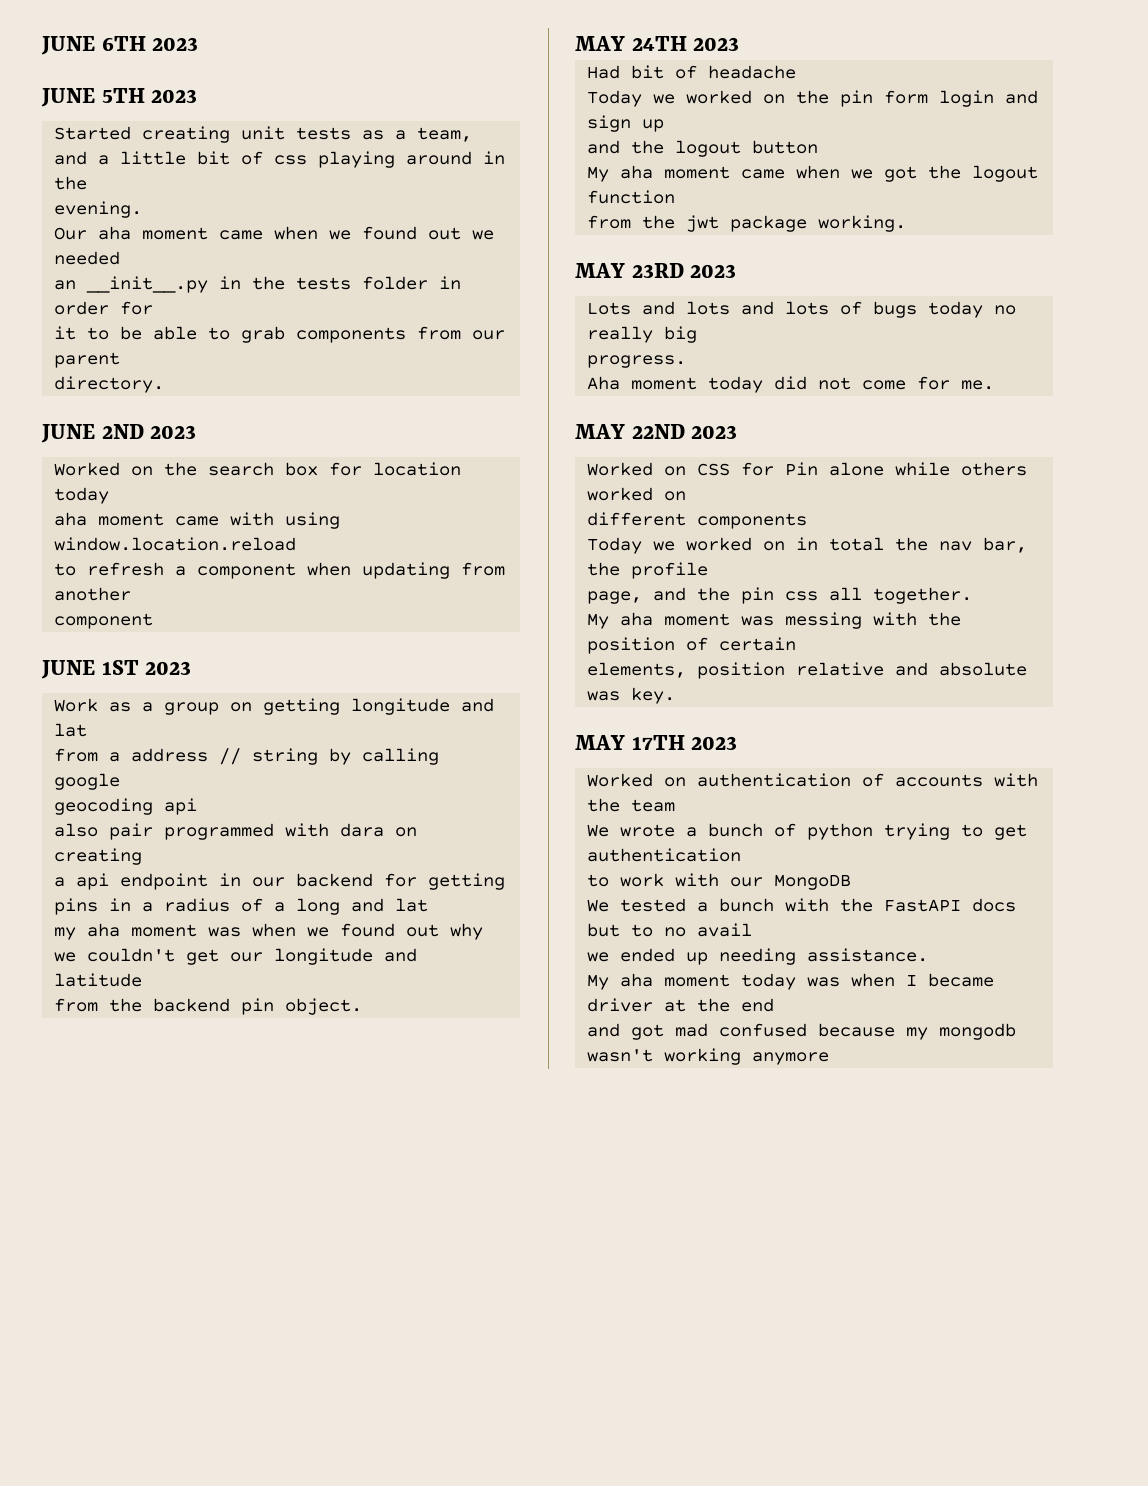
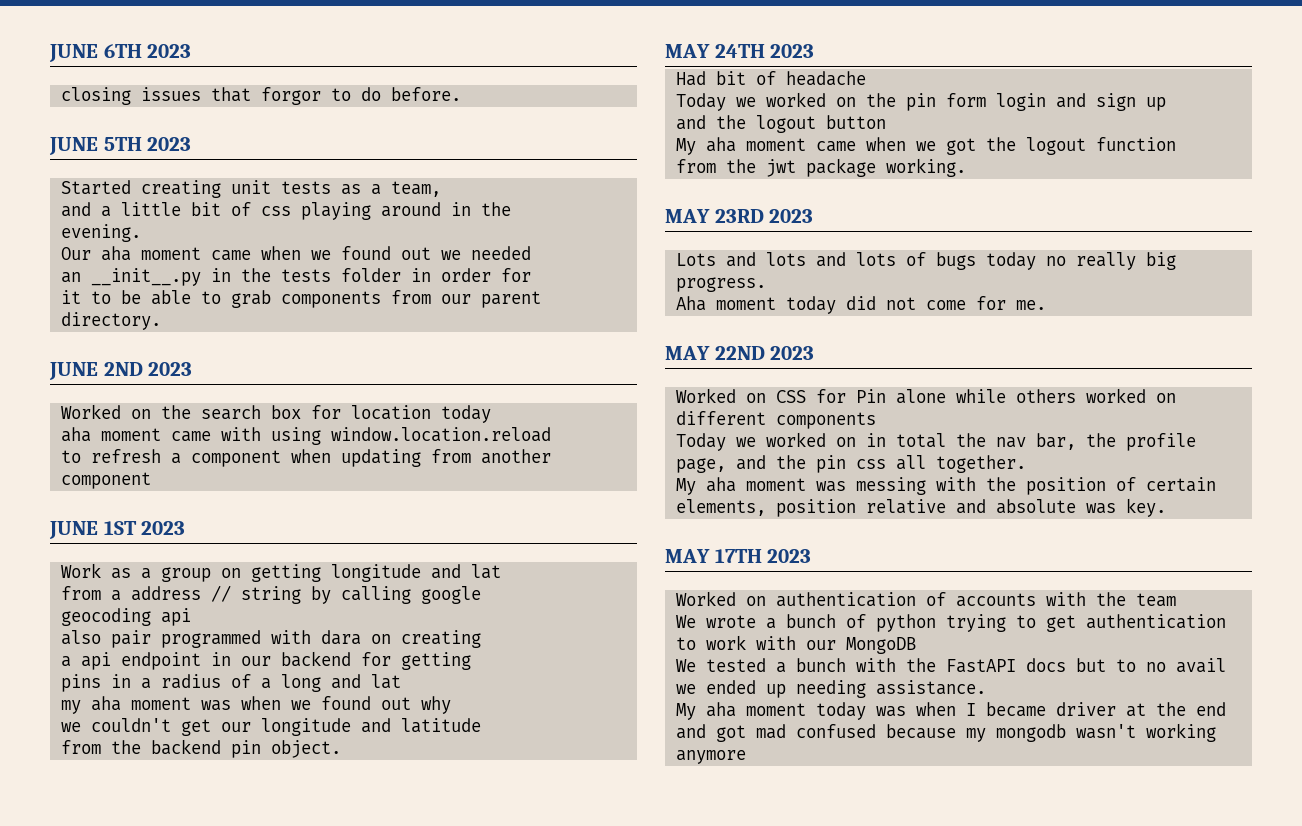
+ closing issues that forgor to do before.

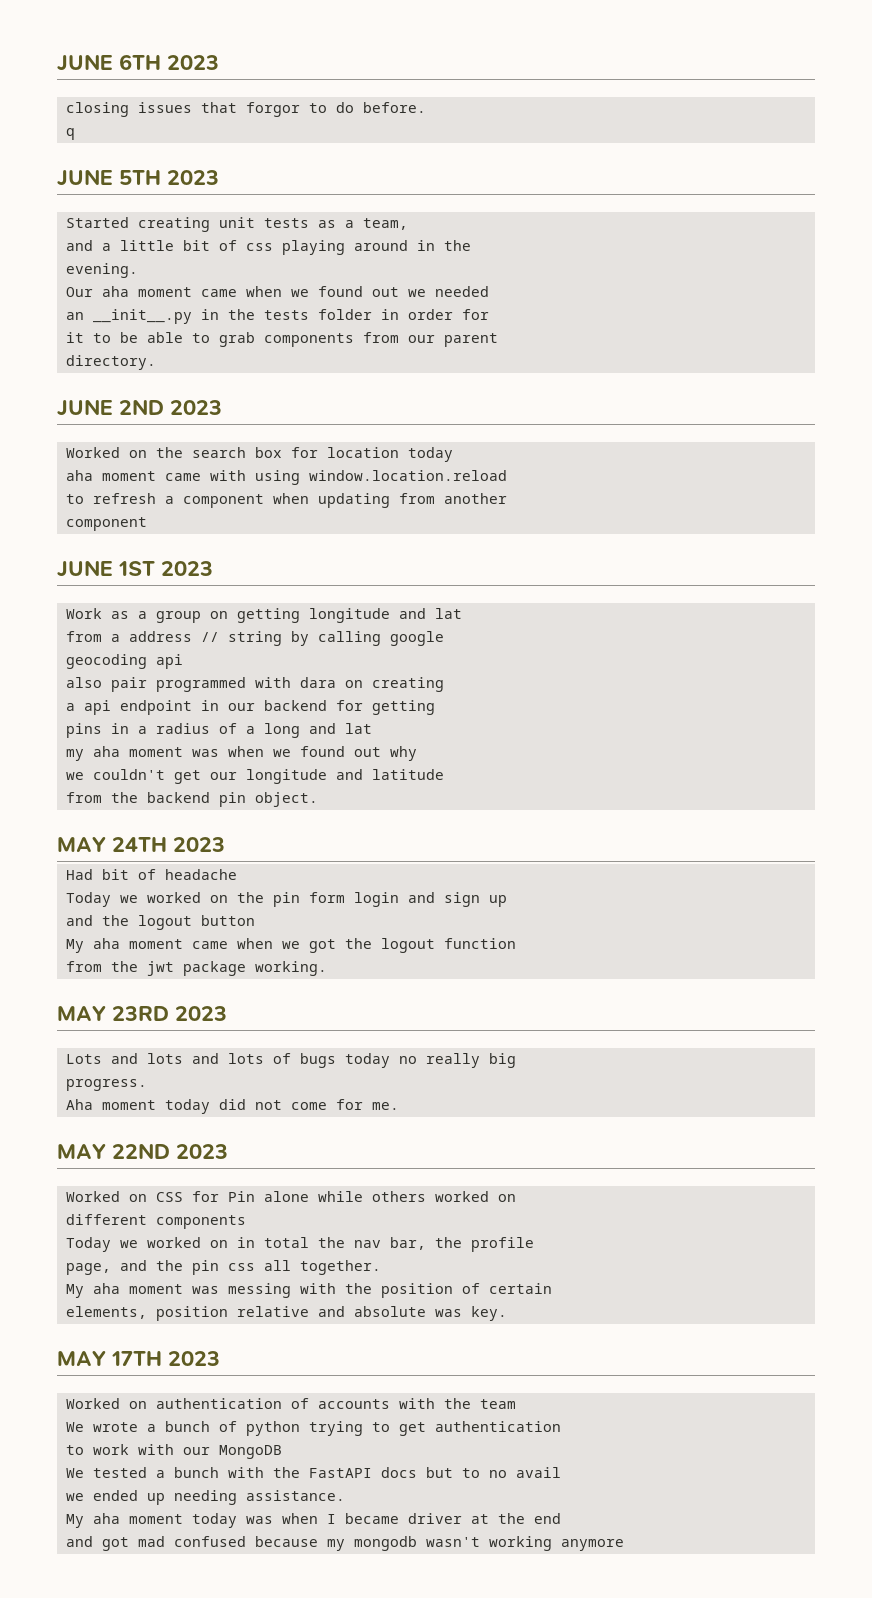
+ q

